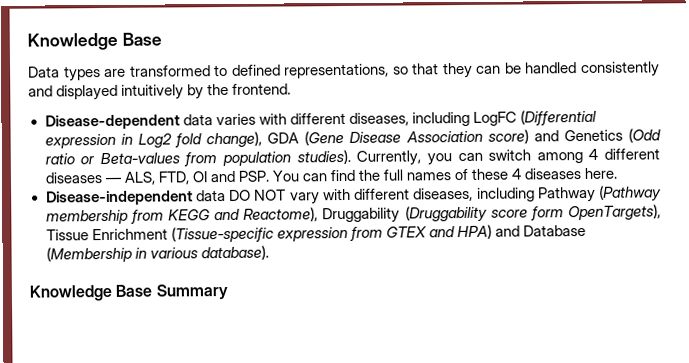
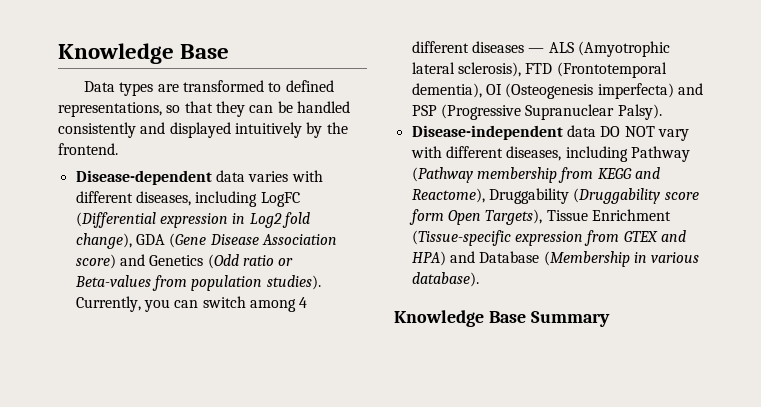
- Currently, you can switch among 4 different diseases — ALS, FTD, OI and PSP. You can find the full names of these 4 diseases here.
+ Currently, you can switch among 4 different diseases — ALS (Amyotrophic lateral sclerosis), FTD (Frontotemporal dementia), OI (Osteogenesis imperfecta) and PSP (Progressive Supranuclear Palsy).
- Disease-independent data DO NOT vary with different diseases, including Pathway (Pathway membership from KEGG and Reactome), Druggability (Druggability score form OpenTargets), Tissue Enrichment (Tissue-specific expression from GTEX and HPA) and Database (Membership in various database).
+ Disease-independent data DO NOT vary with different diseases, including Pathway (Pathway membership from KEGG and Reactome), Druggability (Druggability score form Open Targets), Tissue Enrichment (Tissue-specific expression from GTEX and HPA) and Database (Membership in various database).

